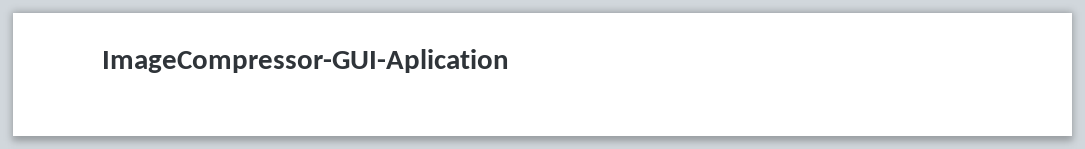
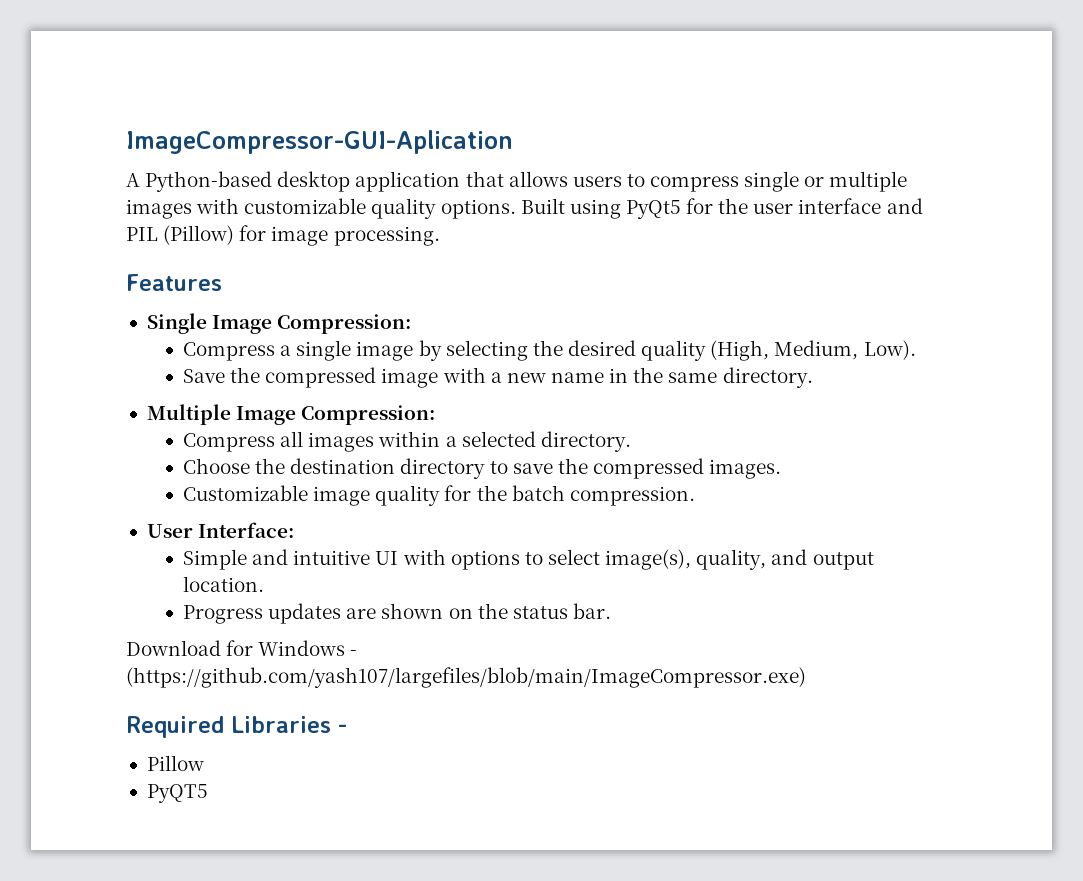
+ A Python-based desktop application that allows users to compress single or multiple images with customizable quality options. Built using PyQt5 for the user interface and PIL (Pillow) for image processing.
+ Features
+ Single Image Compression:
+ Compress a single image by selecting the desired quality (High, Medium, Low).
+ Save the compressed image with a new name in the same directory.
+ Multiple Image Compression:
+ Compress all images within a selected directory.
+ Choose the destination directory to save the compressed images.
+ Customizable image quality for the batch compression.
+ User Interface:
+ Simple and intuitive UI with options to select image(s), quality, and output location.
+ Progress updates are shown on the status bar.
+ Download for Windows - (https://github.com/yash107/largefiles/blob/main/ImageCompressor.exe)
+ Required Libraries -
+ Pillow
+ PyQT5

